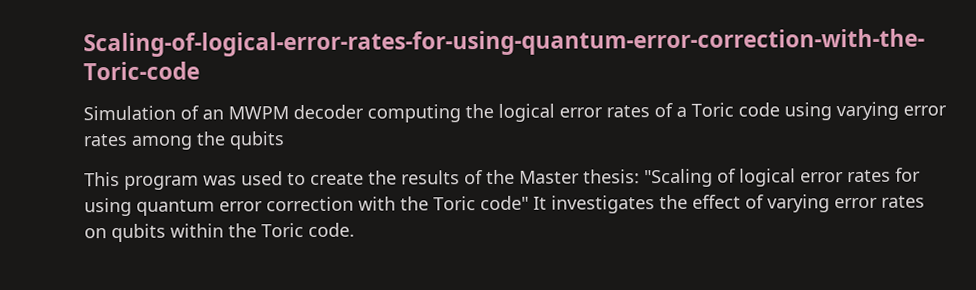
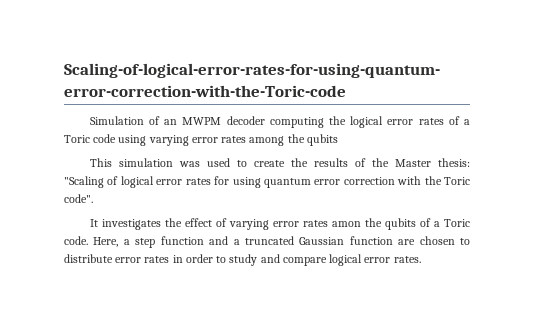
- This program was used to create the results of the Master thesis: "Scaling of logical error rates for using quantum error correction with the Toric code" It investigates the effect of varying error rates on qubits within the Toric code.
+ This simulation was used to create the results of the Master thesis: "Scaling of logical error rates for using quantum error correction with the Toric code".
+ It investigates the effect of varying error rates amon the qubits of a Toric code. Here, a step function and a truncated Gaussian function are chosen to distribute error rates in order to study and compare logical error rates.

